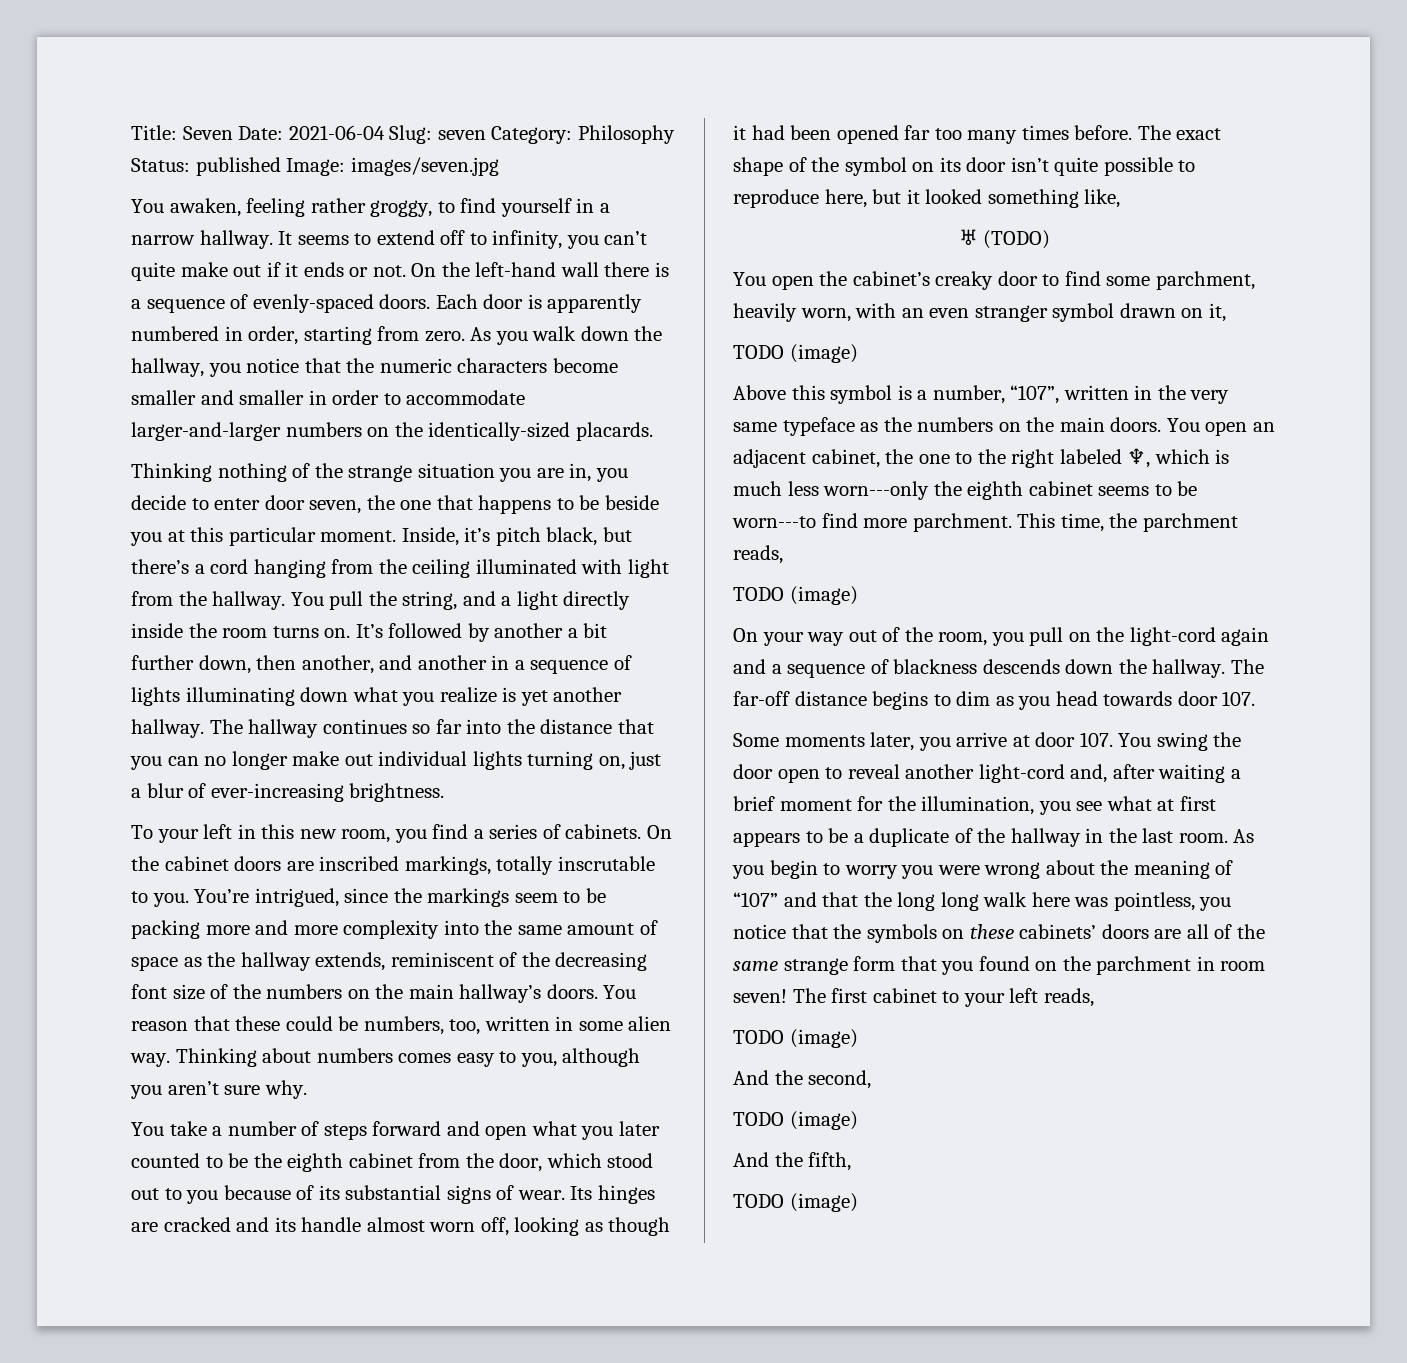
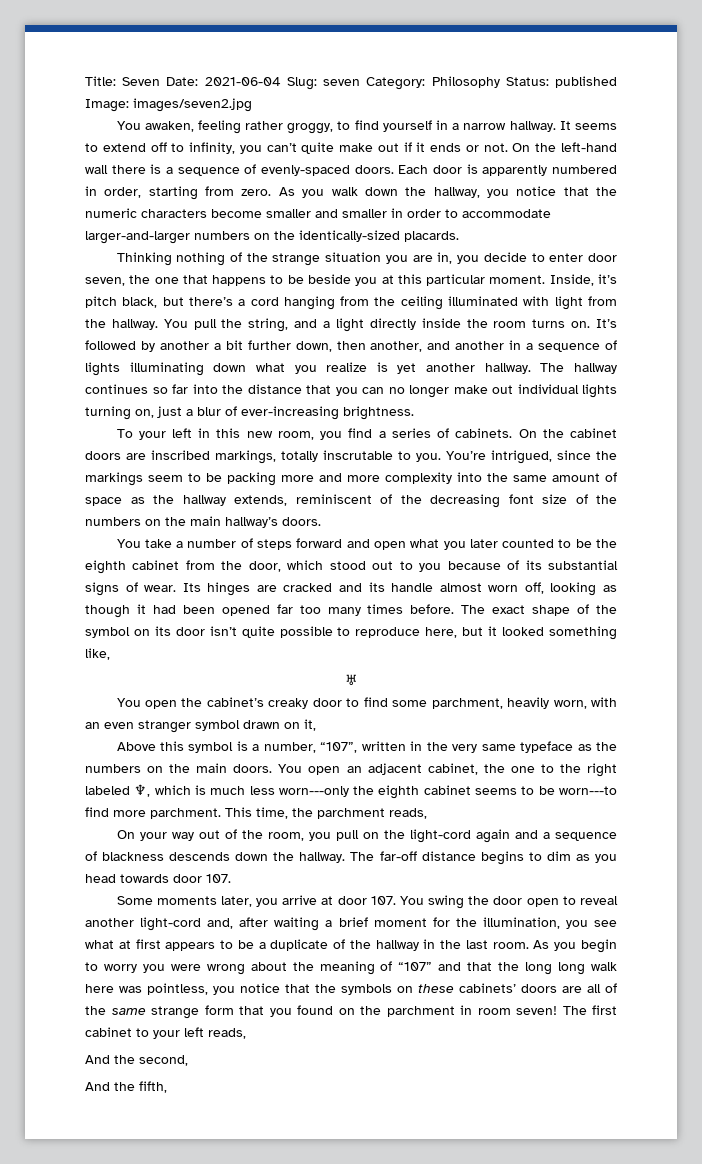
- Title: Seven Date: 2021-06-04 Slug: seven Category: Philosophy Status: published Image: images/seven.jpg
+ Title: Seven Date: 2021-06-04 Slug: seven Category: Philosophy Status: published Image: images/seven2.jpg
- You reason that these could be numbers, too, written in some alien way. Thinking about numbers comes easy to you, although you aren’t sure why.
- ♅ (TODO)
+ ♅
  You open the cabinet’s creaky door to find some parchment, heavily worn, with an even stranger symbol drawn on it,
- TODO (image)
  This time, the parchment reads,
- TODO (image)
  The first cabinet to your left reads,
- TODO (image)
  And the second,
- TODO (image)
  And the fifth,
- TODO (image)

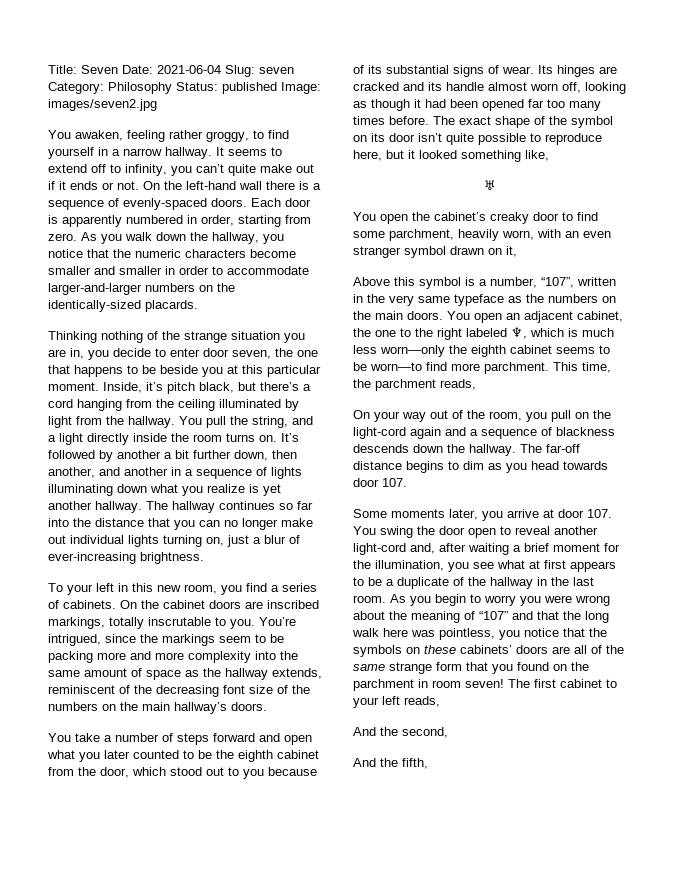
- Inside, it’s pitch black, but there’s a cord hanging from the ceiling illuminated with light from the hallway.
+ Inside, it’s pitch black, but there’s a cord hanging from the ceiling illuminated by light from the hallway.
- You open an adjacent cabinet, the one to the right labeled ♆, which is much less worn---only the eighth cabinet seems to be worn---to find more parchment.
+ You open an adjacent cabinet, the one to the right labeled ♆, which is much less worn—only the eighth cabinet seems to be worn—to find more parchment.
- As you begin to worry you were wrong about the meaning of “107” and that the long long walk here was pointless, you notice that the symbols on these cabinets’ doors are all of the same strange form that you found on the parchment in room seven!
+ As you begin to worry you were wrong about the meaning of “107” and that the long walk here was pointless, you notice that the symbols on these cabinets’ doors are all of the same strange form that you found on the parchment in room seven!

